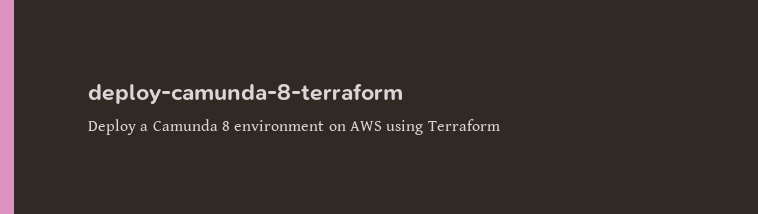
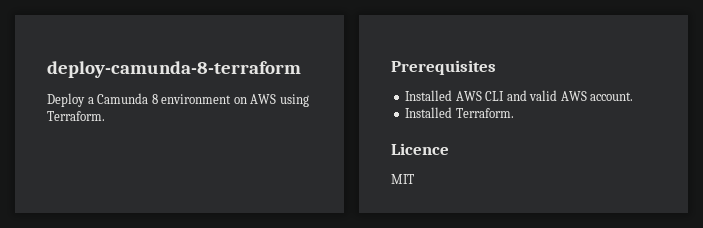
- Deploy a Camunda 8 environment on AWS using Terraform
+ Deploy a Camunda 8 environment on AWS using Terraform.
+ Prerequisites
+ Installed AWS CLI and valid AWS account.
+ Installed Terraform.
+ Licence
+ MIT

